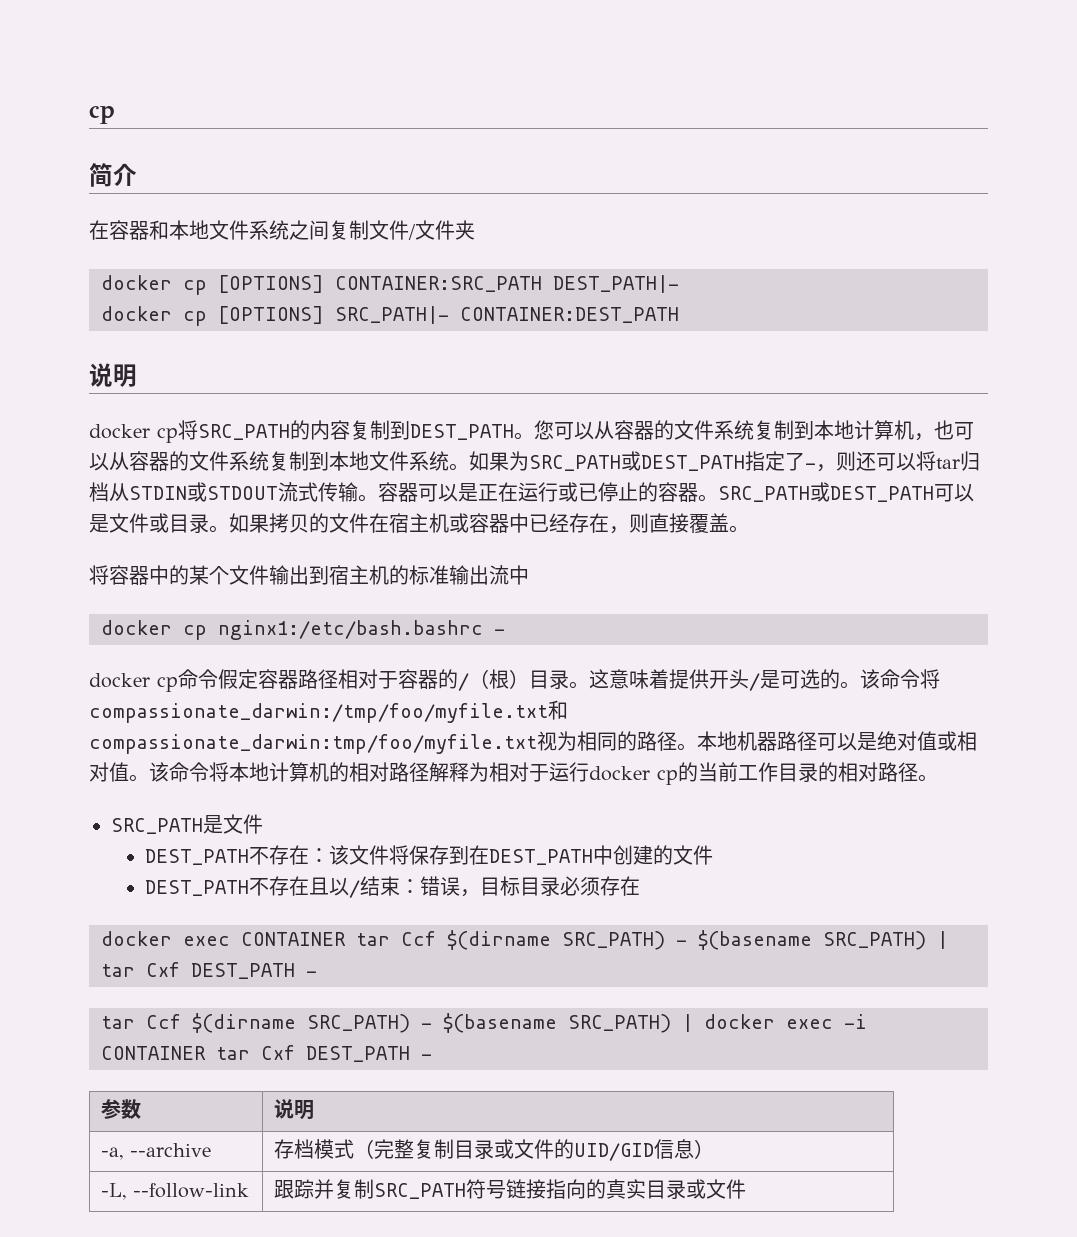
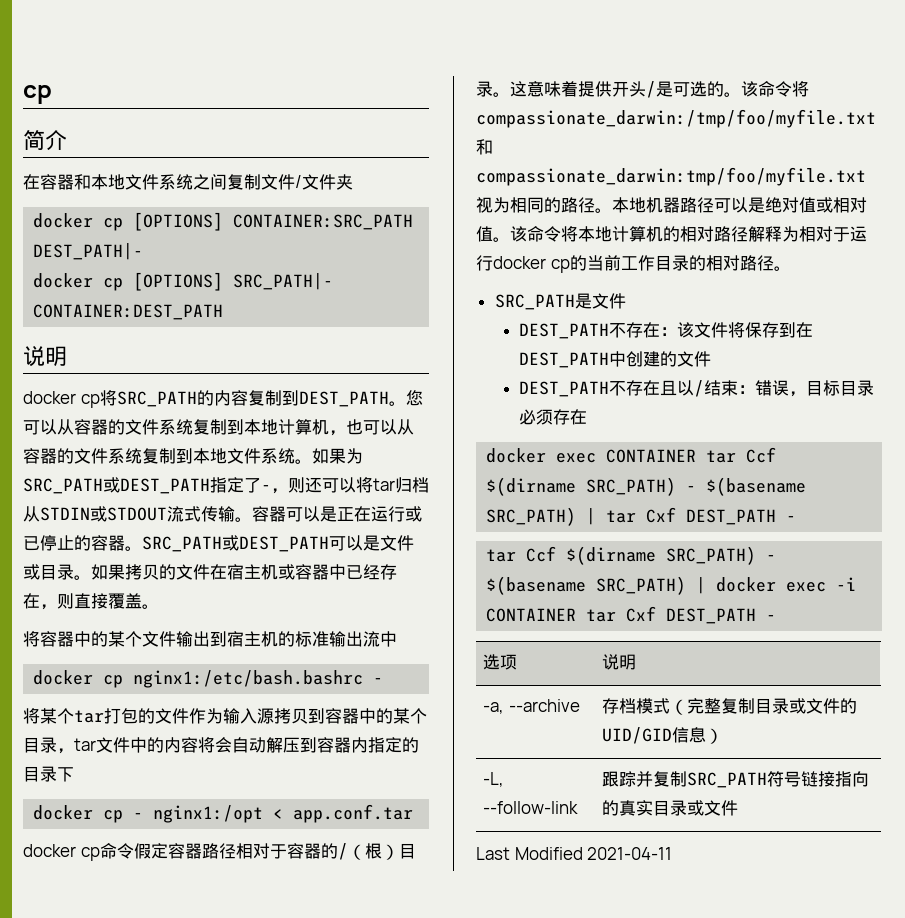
+ 将某个tar打包的文件作为输入源拷贝到容器中的某个目录，tar文件中的内容将会自动解压到容器内指定的目录下
+ docker cp - nginx1:/opt < app.conf.tar
- 参数 | 说明
+ 选项 | 说明
+ Last Modified 2021-04-11

